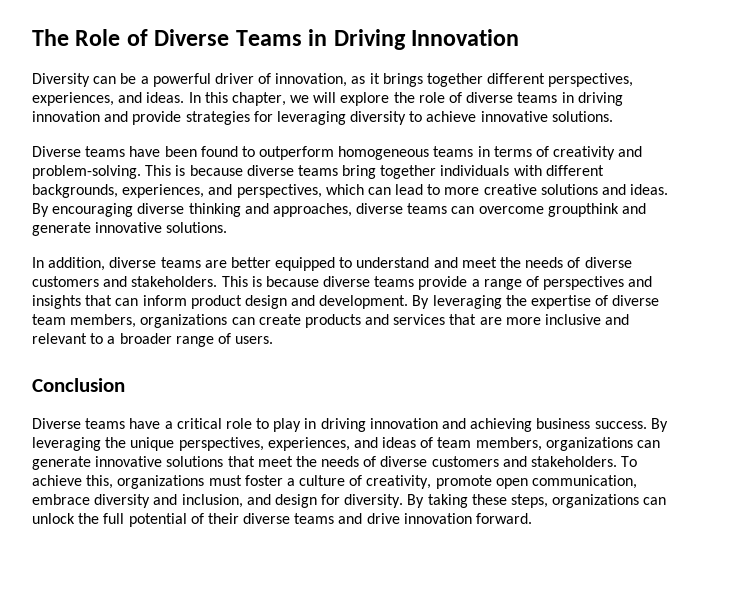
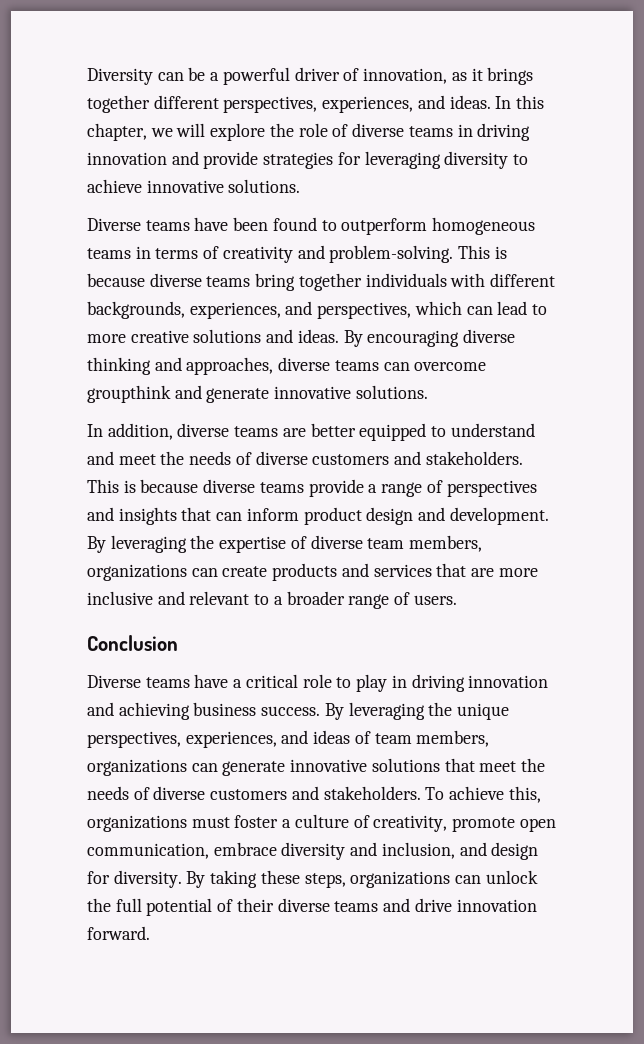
- The Role of Diverse Teams in Driving Innovation

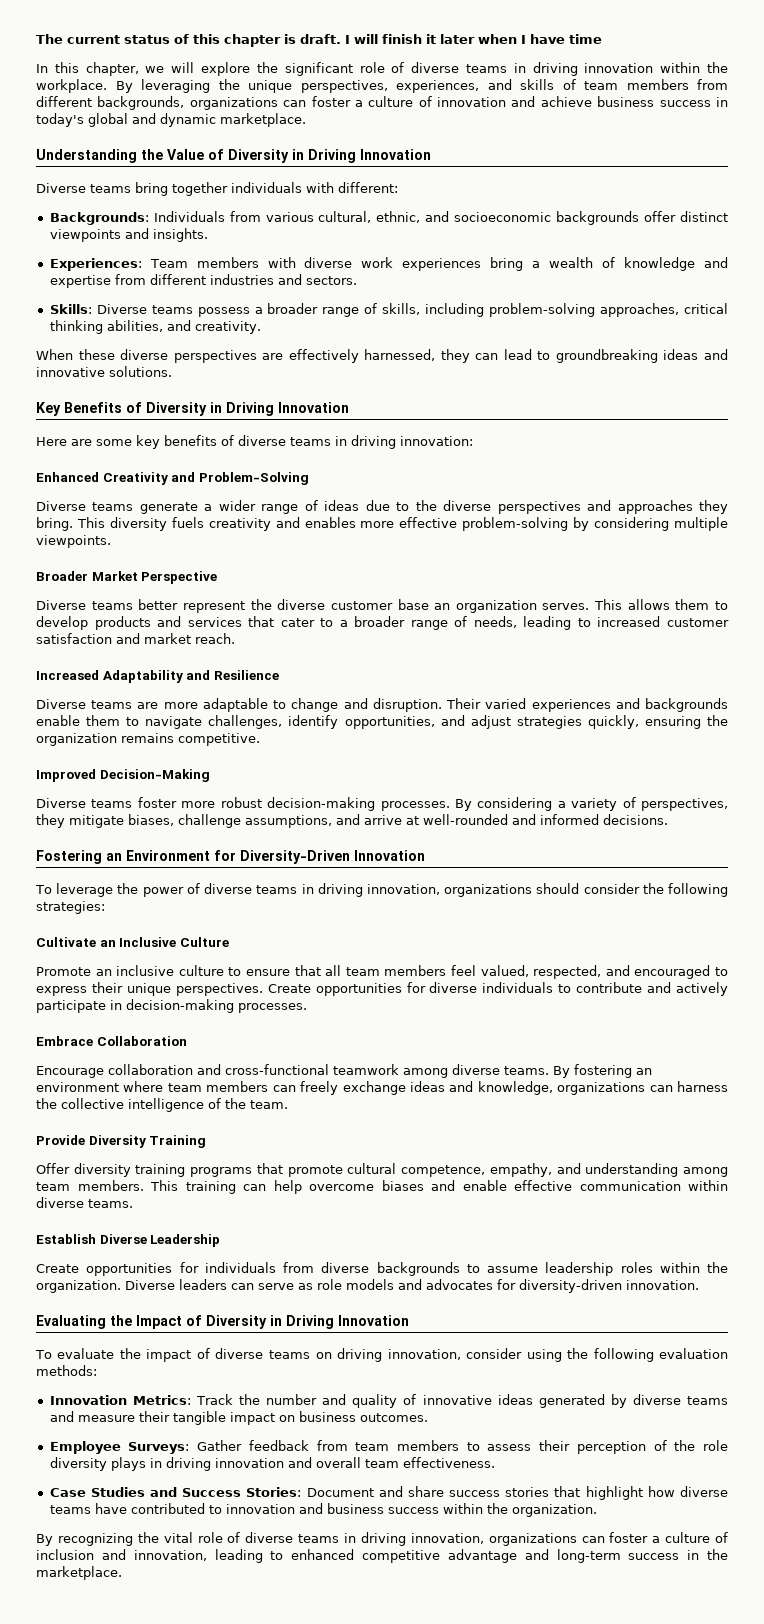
- Diversity can be a powerful driver of innovation, as it brings together different perspectives, experiences, and ideas. In this chapter, we will explore the role of diverse teams in driving innovation and provide strategies for leveraging diversity to achieve innovative solutions.
- Diverse teams have been found to outperform homogeneous teams in terms of creativity and problem-solving. This is because diverse teams bring together individuals with different backgrounds, experiences, and perspectives, which can lead to more creative solutions and ideas. By encouraging diverse thinking and approaches, diverse teams can overcome groupthink and generate innovative solutions.
- In addition, diverse teams are better equipped to understand and meet the needs of diverse customers and stakeholders. This is because diverse teams provide a range of perspectives and insights that can inform product design and development. By leveraging the expertise of diverse team members, organizations can create products and services that are more inclusive and relevant to a broader range of users.
- Conclusion
- Diverse teams have a critical role to play in driving innovation and achieving business success.
+ The current status of this chapter is draft. I will finish it later when I have time
+ In this chapter, we will explore the significant role of diverse teams in driving innovation within the workplace.
- By leveraging the unique perspectives, experiences, and ideas of team members, organizations can generate innovative solutions that meet the needs of diverse customers and stakeholders. To achieve this, organizations must foster a culture of creativity, promote open communication, embrace diversity and inclusion, and design for diversity. By taking these steps, organizations can unlock the full potential of their diverse teams and drive innovation forward.
+ By leveraging the unique perspectives, experiences, and skills of team members from different backgrounds, organizations can foster a culture of innovation and achieve business success in today's global and dynamic marketplace.
+ Understanding the Value of Diversity in Driving Innovation
+ Diverse teams bring together individuals with different:
+ Backgrounds: Individuals from various cultural, ethnic, and socioeconomic backgrounds offer distinct viewpoints and insights.
+ Experiences: Team members with diverse work experiences bring a wealth of knowledge and expertise from different industries and sectors.
+ Skills: Diverse teams possess a broader range of skills, including problem-solving approaches, critical thinking abilities, and creativity.
+ When these diverse perspectives are effectively harnessed, they can lead to groundbreaking ideas and innovative solutions.
+ Key Benefits of Diversity in Driving Innovation
+ Here are some key benefits of diverse teams in driving innovation:
+ Enhanced Creativity and Problem-Solving
+ Diverse teams generate a wider range of ideas due to the diverse perspectives and approaches they bring. This diversity fuels creativity and enables more effective problem-solving by considering multiple viewpoints.
+ Broader Market Perspective
+ Diverse teams better represent the diverse customer base an organization serves. This allows them to develop products and services that cater to a broader range of needs, leading to increased customer satisfaction and market reach.
+ Increased Adaptability and Resilience
+ Diverse teams are more adaptable to change and disruption. Their varied experiences and backgrounds enable them to navigate challenges, identify opportunities, and adjust strategies quickly, ensuring the organization remains competitive.
+ Improved Decision-Making
+ Diverse teams foster more robust decision-making processes. By considering a variety of perspectives, they mitigate biases, challenge assumptions, and arrive at well-rounded and informed decisions.
+ Fostering an Environment for Diversity-Driven Innovation
+ To leverage the power of diverse teams in driving innovation, organizations should consider the following strategies:
+ Cultivate an Inclusive Culture
+ Promote an inclusive culture to ensure that all team members feel valued, respected, and encouraged to express their unique perspectives. Create opportunities for diverse individuals to contribute and actively participate in decision-making processes.
+ Embrace Collaboration
+ Encourage collaboration and cross-functional teamwork among diverse teams. By fostering an environment where team members can freely exchange ideas and knowledge, organizations can harness the collective intelligence of the team.
+ Provide Diversity Training
+ Offer diversity training programs that promote cultural competence, empathy, and understanding among team members. This training can help overcome biases and enable effective communication within diverse teams.
+ Establish Diverse Leadership
+ Create opportunities for individuals from diverse backgrounds to assume leadership roles within the organization. Diverse leaders can serve as role models and advocates for diversity-driven innovation.
+ Evaluating the Impact of Diversity in Driving Innovation
+ To evaluate the impact of diverse teams on driving innovation, consider using the following evaluation methods:
+ Innovation Metrics: Track the number and quality of innovative ideas generated by diverse teams and measure their tangible impact on business outcomes.
+ Employee Surveys: Gather feedback from team members to assess their perception of the role diversity plays in driving innovation and overall team effectiveness.
+ Case Studies and Success Stories: Document and share success stories that highlight how diverse teams have contributed to innovation and business success within the organization.
+ By recognizing the vital role of diverse teams in driving innovation, organizations can foster a culture of inclusion and innovation, leading to enhanced competitive advantage and long-term success in the marketplace.

